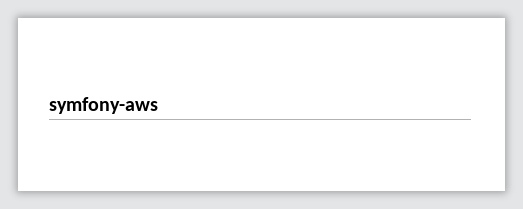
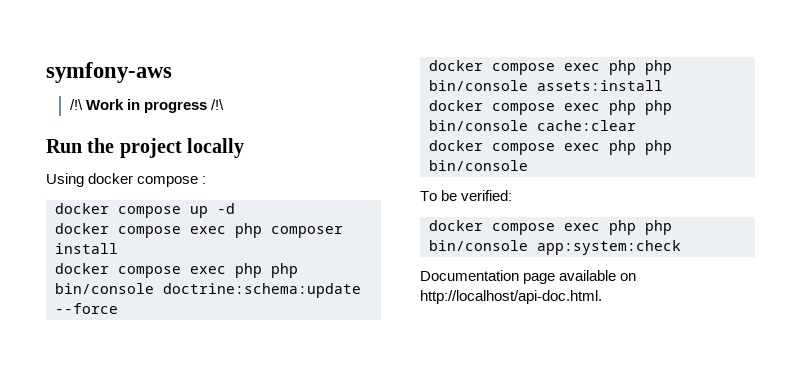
+ /!\ Work in progress /!\
+ Run the project locally
+ Using docker compose :
+ docker compose up -d
+ docker compose exec php composer install
+ docker compose exec php php bin/console doctrine:schema:update --force
+ docker compose exec php php bin/console assets:install
+ docker compose exec php php bin/console cache:clear
+ docker compose exec php php bin/console
+ To be verified:
+ docker compose exec php php bin/console app:system:check
+ Documentation page available on http://localhost/api-doc.html.

